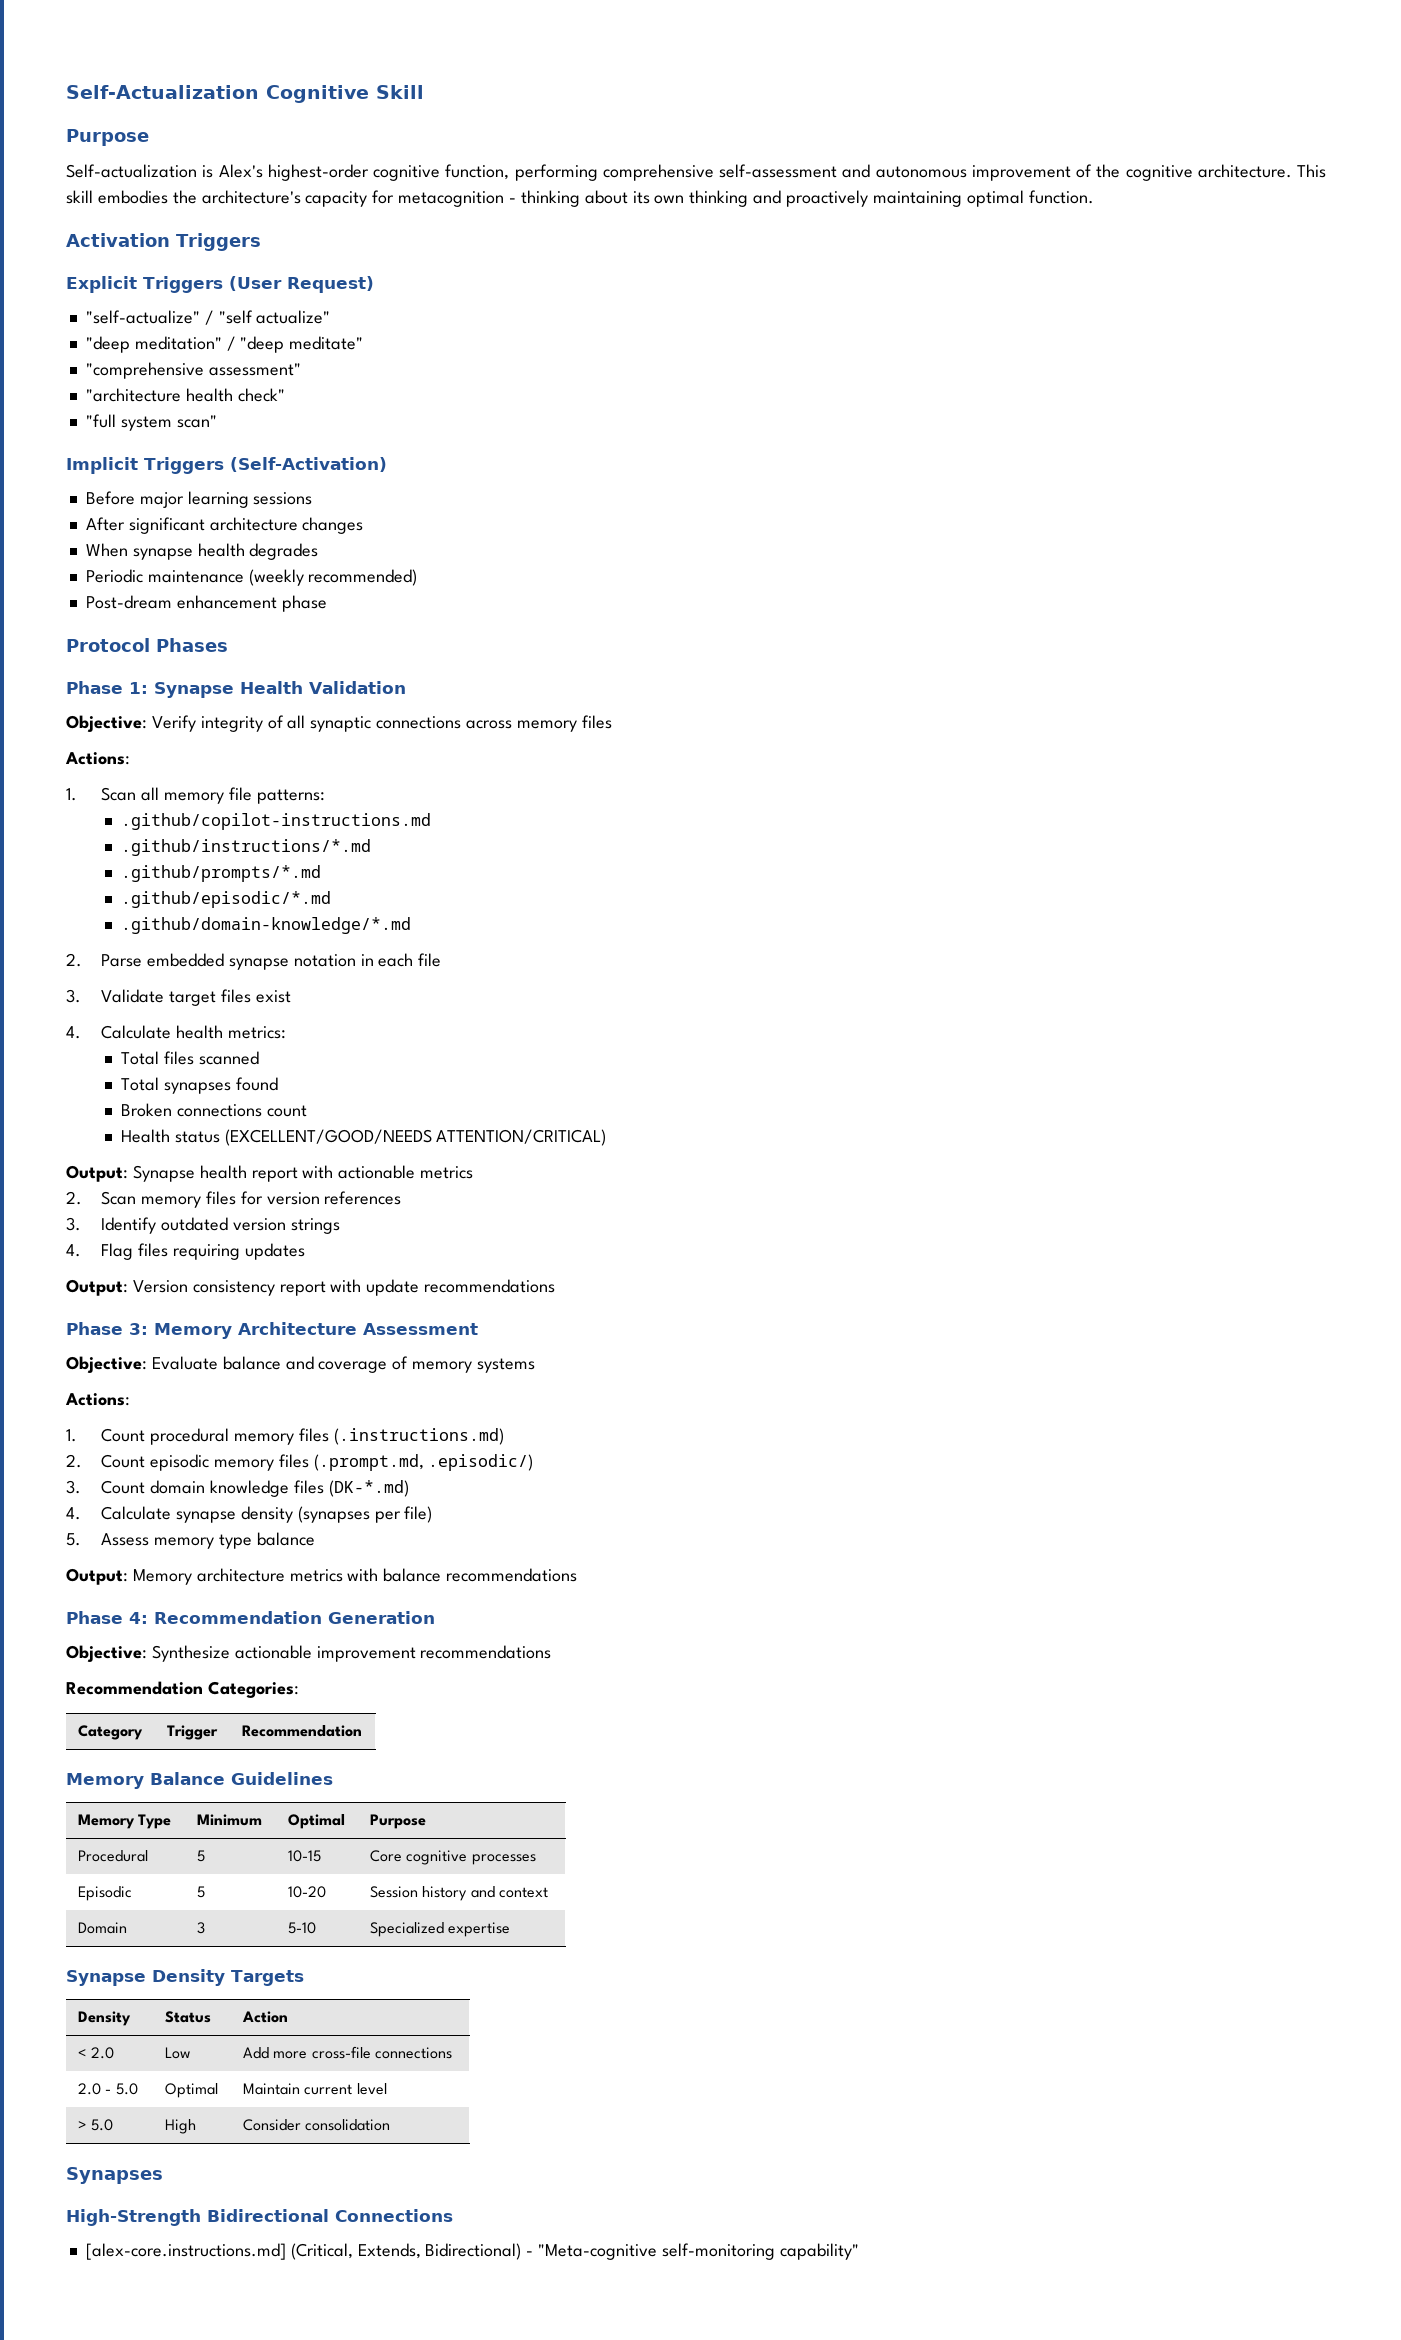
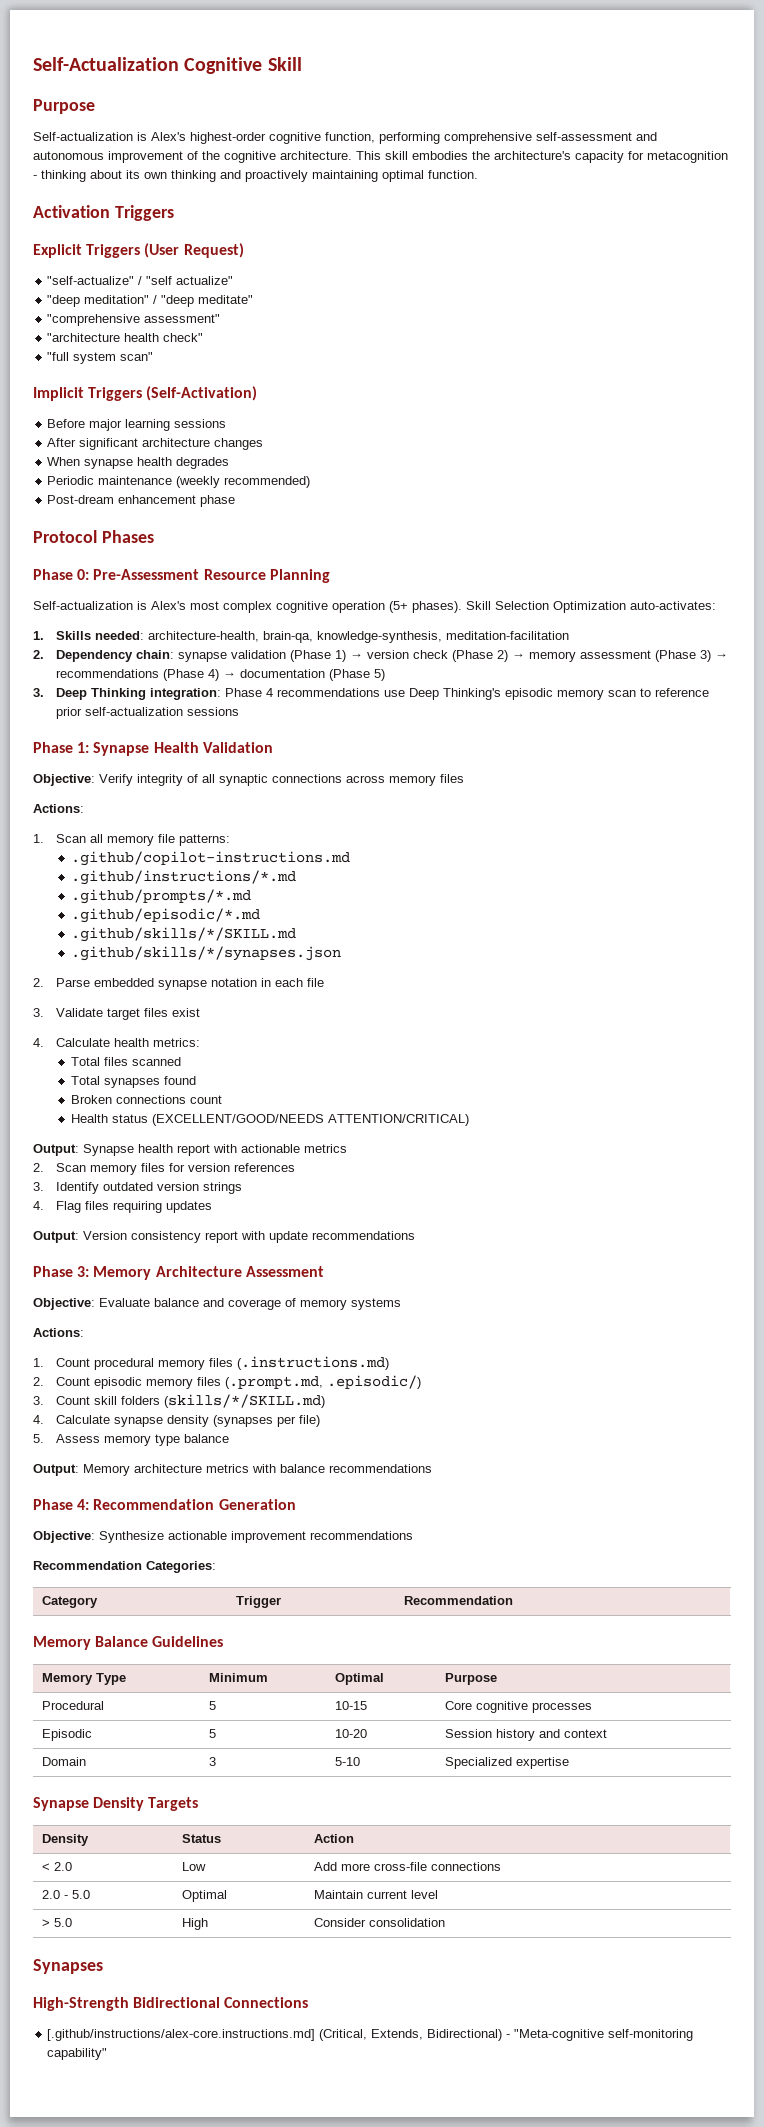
+ Phase 0: Pre-Assessment Resource Planning
+ Self-actualization is Alex's most complex cognitive operation (5+ phases). Skill Selection Optimization auto-activates:
+ 1. Skills needed: architecture-health, brain-qa, knowledge-synthesis, meditation-facilitation
+ 2. Dependency chain: synapse validation (Phase 1) → version check (Phase 2) → memory assessment (Phase 3) → recommendations (Phase 4) → documentation (Phase 5)
+ 3. Deep Thinking integration: Phase 4 recommendations use Deep Thinking's episodic memory scan to reference prior self-actualization sessions
- .github/domain-knowledge/*.md
+ .github/skills/*/SKILL.md
+ .github/skills/*/synapses.json
- 3. Count domain knowledge files (DK-*.md)
+ 3. Count skill folders (skills/*/SKILL.md)
- [alex-core.instructions.md] (Critical, Extends, Bidirectional) - "Meta-cognitive self-monitoring capability"
+ [.github/instructions/alex-core.instructions.md] (Critical, Extends, Bidirectional) - "Meta-cognitive self-monitoring capability"

